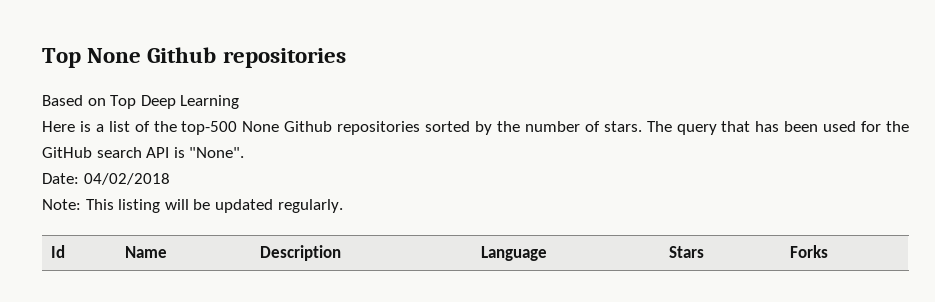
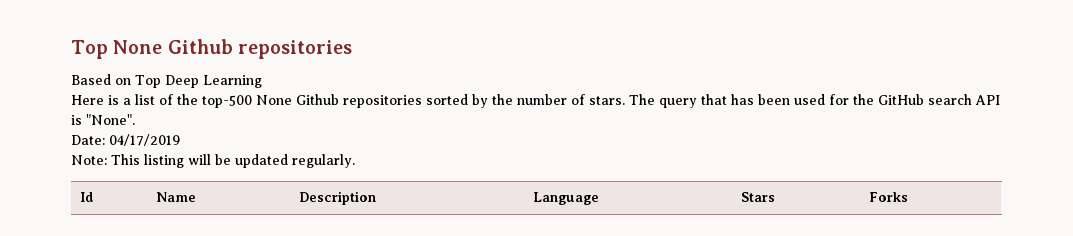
- Date: 04/02/2018
+ Date: 04/17/2019

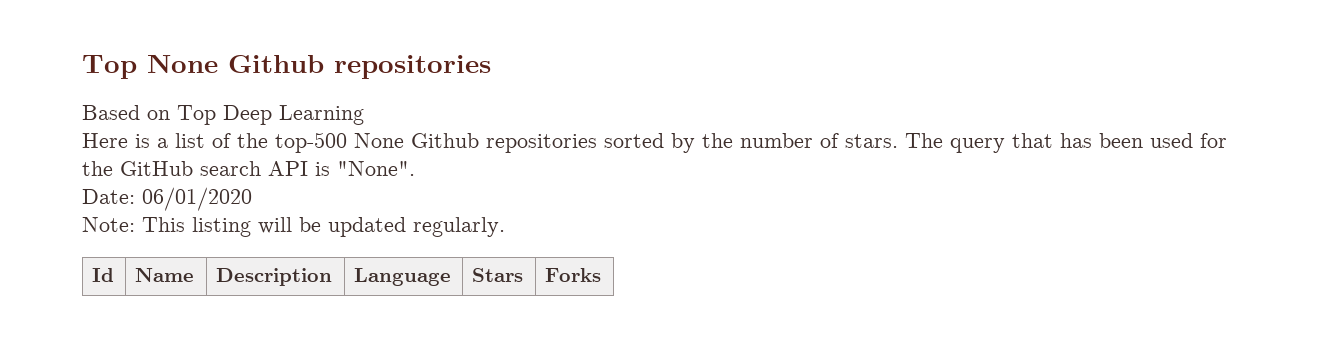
- Date: 04/17/2019
+ Date: 06/01/2020

